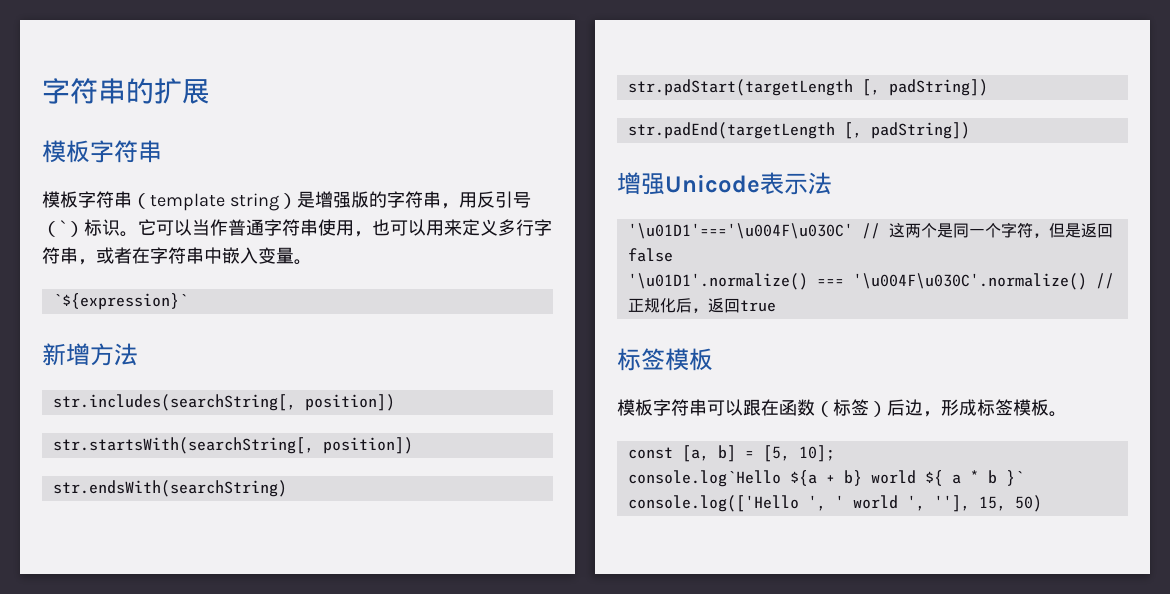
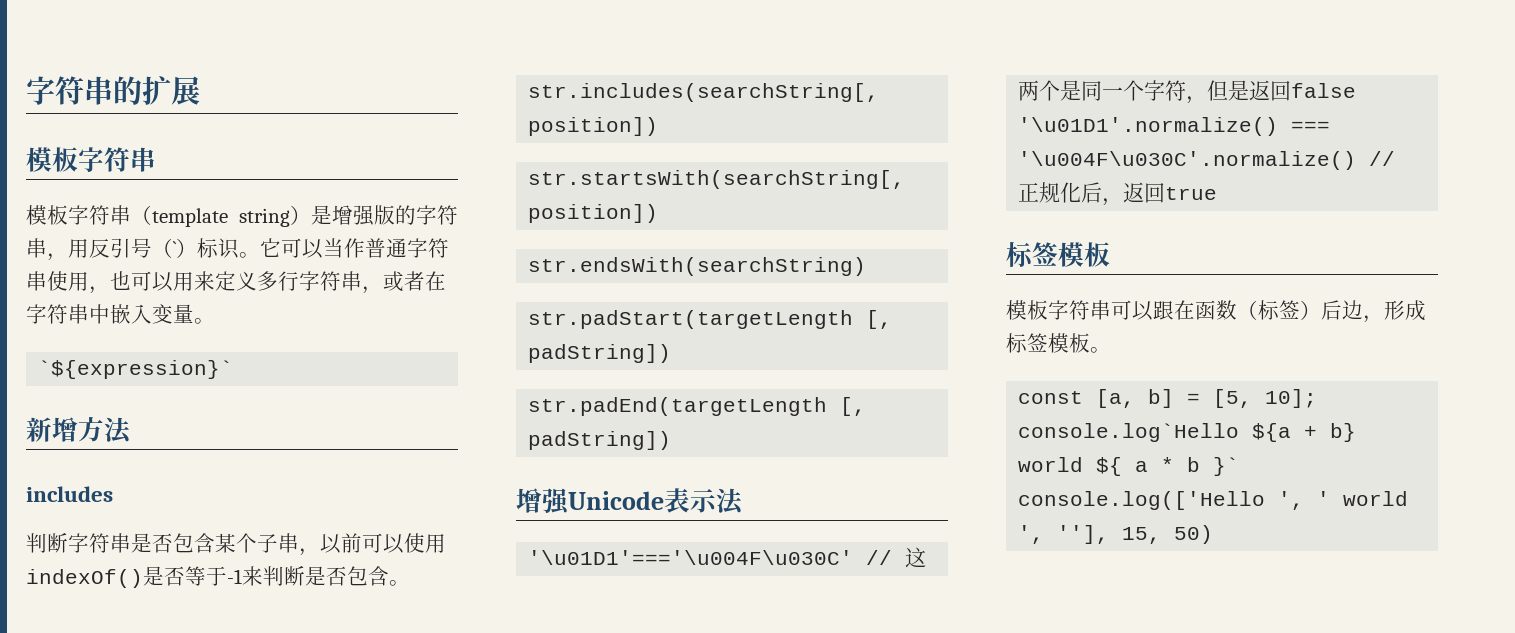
+ includes
+ 判断字符串是否包含某个子串，以前可以使用indexOf()是否等于-1来判断是否包含。

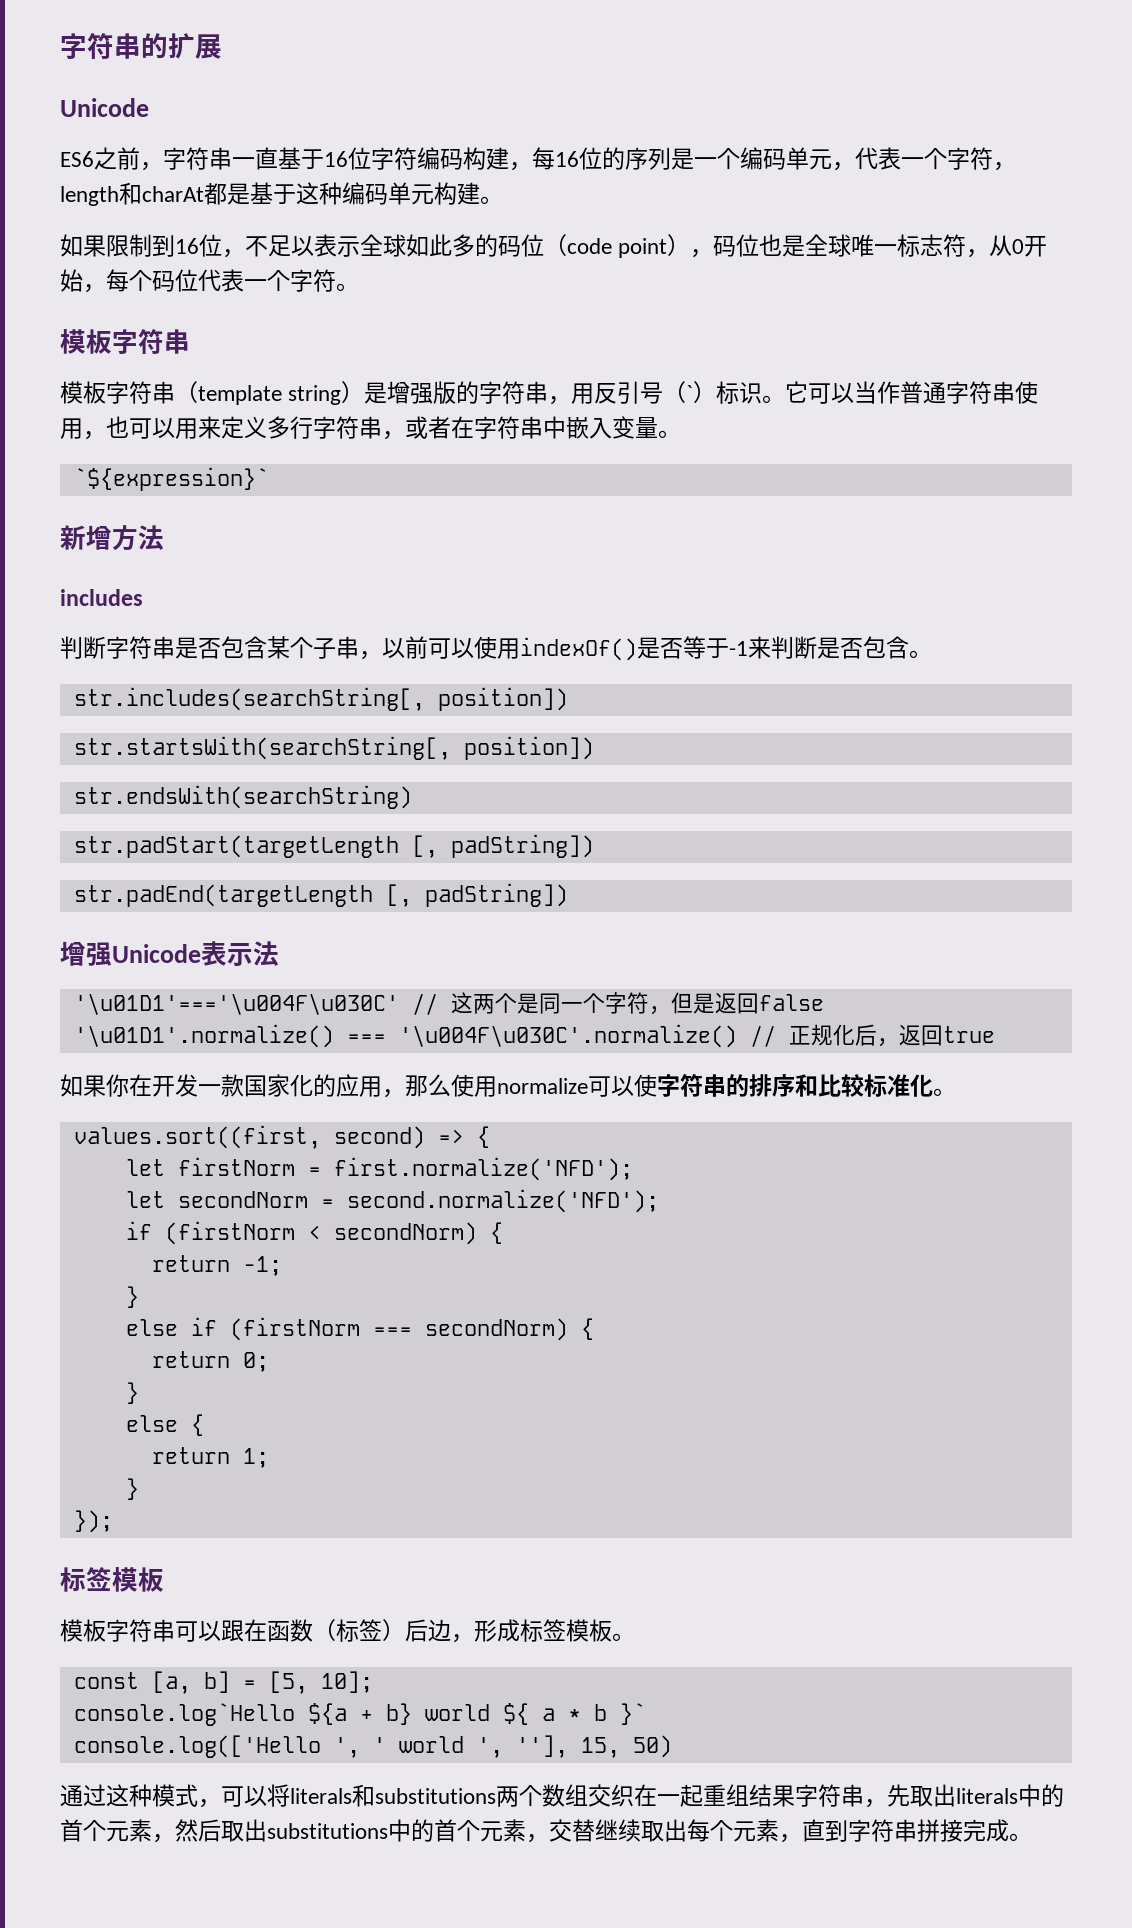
  字符串的扩展
+ Unicode
+ ES6之前，字符串一直基于16位字符编码构建，每16位的序列是一个编码单元，代表一个字符，length和charAt都是基于这种编码单元构建。
+ 如果限制到16位，不足以表示全球如此多的码位（code point），码位也是全球唯一标志符，从0开始，每个码位代表一个字符。
+ 如果你在开发一款国家化的应用，那么使用normalize可以使字符串的排序和比较标准化。
+ values.sort((first, second) => {
+ let firstNorm = first.normalize('NFD');
+ let secondNorm = second.normalize('NFD');
+ if (firstNorm < secondNorm) {
+ return -1;
+ }
+ else if (firstNorm === secondNorm) {
+ return 0;
+ }
+ else {
+ return 1;
+ }
+ });
+ 通过这种模式，可以将literals和substitutions两个数组交织在一起重组结果字符串，先取出literals中的首个元素，然后取出substitutions中的首个元素，交替继续取出每个元素，直到字符串拼接完成。

